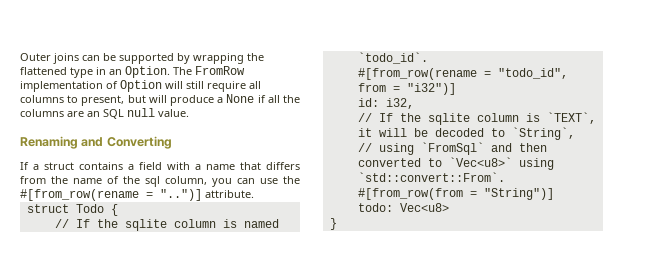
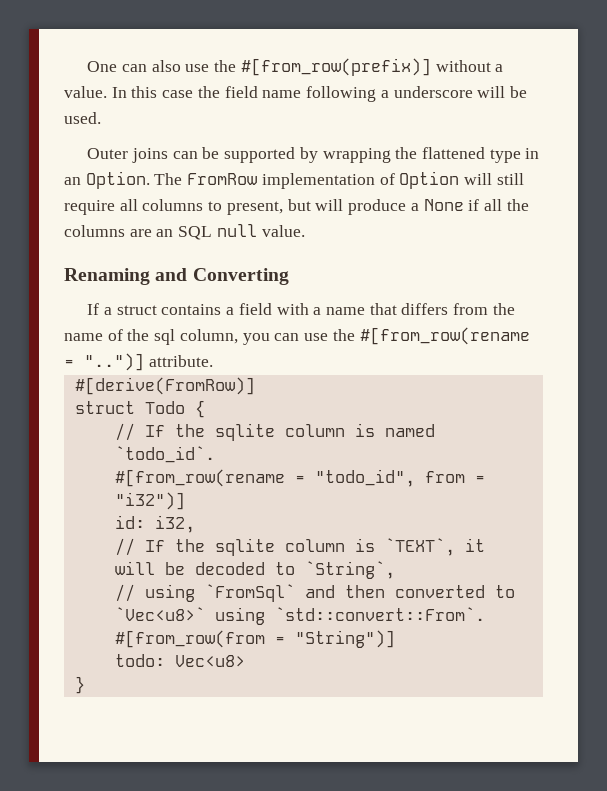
+ One can also use the #[from_row(prefix)] without a value. In this case the field name following a underscore will be used.
+ #[derive(FromRow)]

